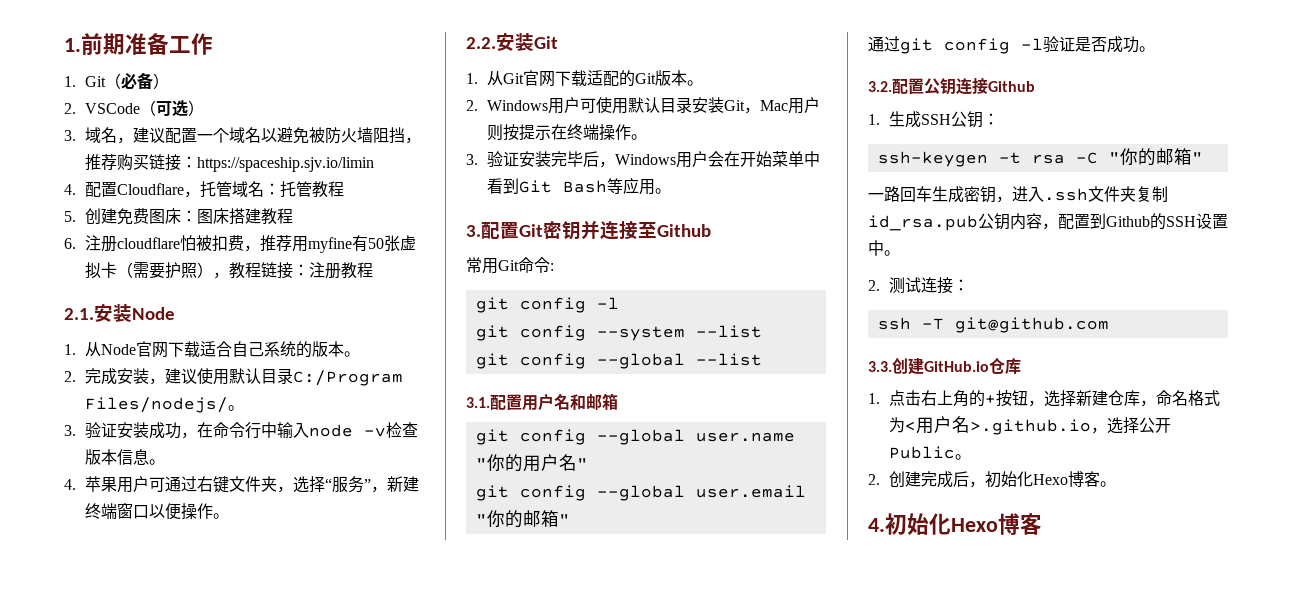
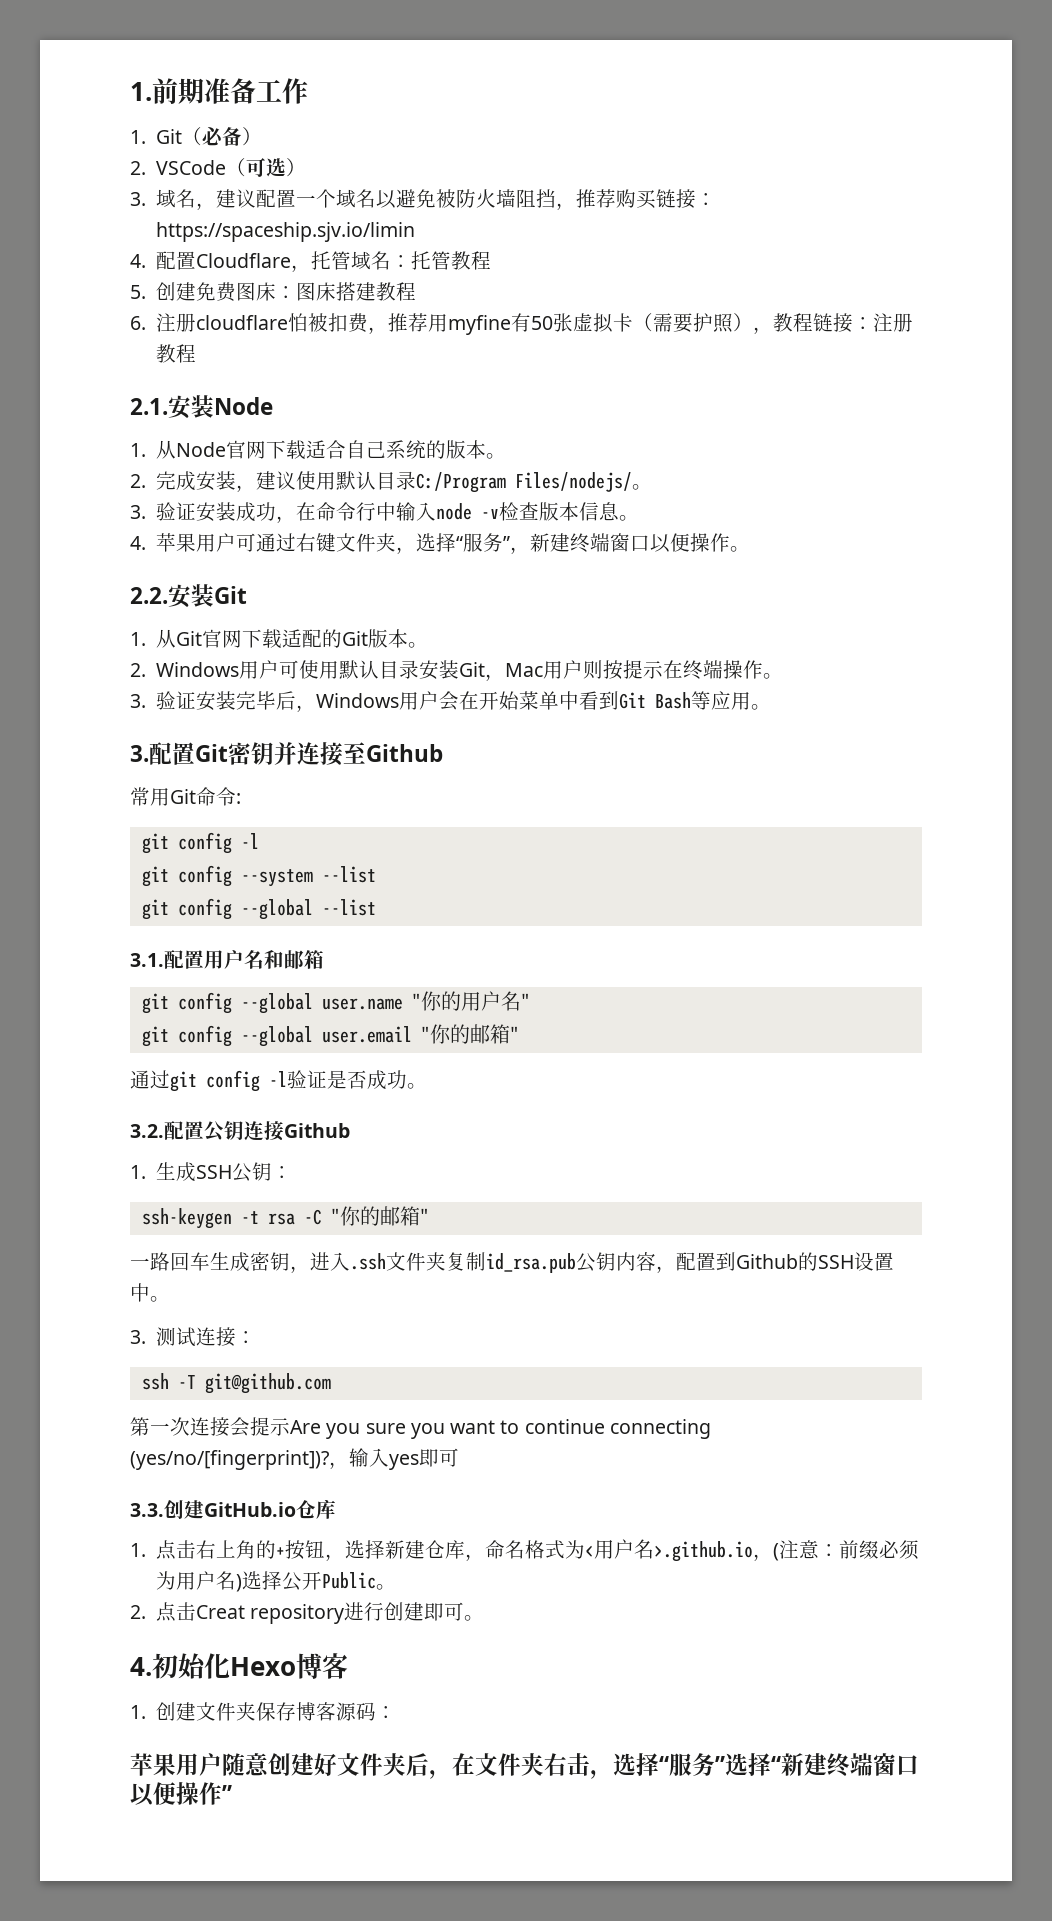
- 2.测试连接：
+ 3.测试连接：
+ 第一次连接会提示Are you sure you want to continue connecting (yes/no/[fingerprint])?，输入yes即可
- 1.点击右上角的+按钮，选择新建仓库，命名格式为<用户名>.github.io，选择公开Public。
+ 1.点击右上角的+按钮，选择新建仓库，命名格式为<用户名>.github.io，(注意：前缀必须为用户名)选择公开Public。
- 2.创建完成后，初始化Hexo博客。
+ 2.点击Creat repository进行创建即可。
+ 1.创建文件夹保存博客源码：
+ 苹果用户随意创建好文件夹后，在文件夹右击，选择“服务”选择“新建终端窗口以便操作”

